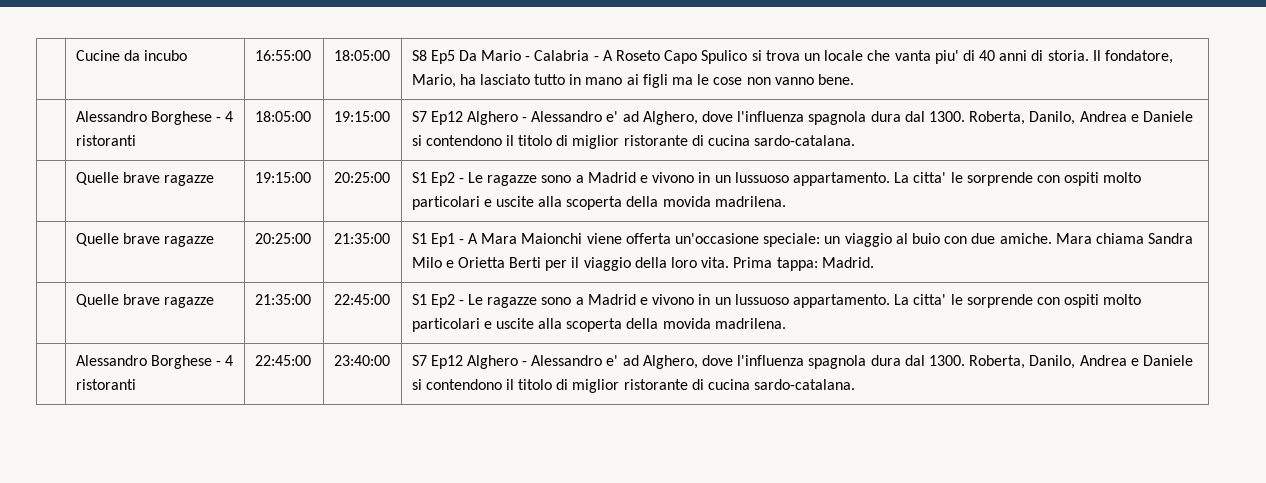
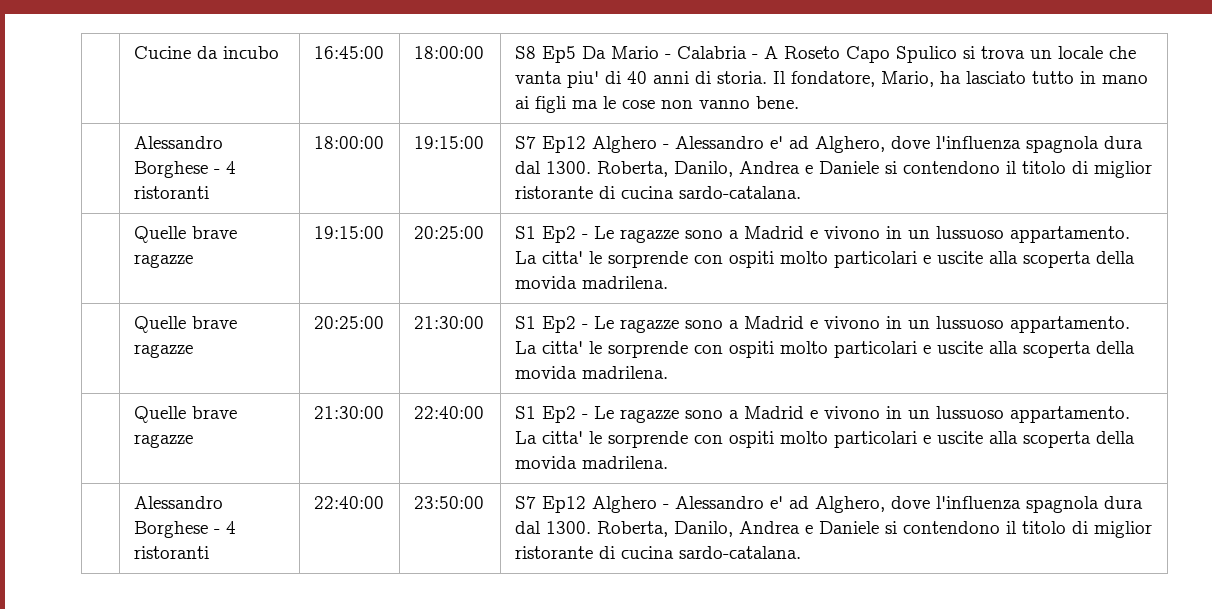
- 16:55:00 | 18:05:00
+ 16:45:00 | 18:00:00
- | Alessandro Borghese - 4 ristoranti | 18:05:00 | 19:15:00 | S7 Ep12 Alghero - Alessandro e' ad Alghero, dove l'influenza spagnola dura dal 1300. Roberta, Danilo, Andrea e Daniele si contendono il titolo di miglior ristorante di cucina sardo-catalana.
+ | Alessandro Borghese - 4 ristoranti | 18:00:00 | 19:15:00 | S7 Ep12 Alghero - Alessandro e' ad Alghero, dove l'influenza spagnola dura dal 1300. Roberta, Danilo, Andrea e Daniele si contendono il titolo di miglior ristorante di cucina sardo-catalana.
- | Quelle brave ragazze | 20:25:00 | 21:35:00 | S1 Ep1 - A Mara Maionchi viene offerta un'occasione speciale: un viaggio al buio con due amiche. Mara chiama Sandra Milo e Orietta Berti per il viaggio della loro vita. Prima tappa: Madrid.
- | Quelle brave ragazze | 21:35:00 | 22:45:00 | S1 Ep2 - Le ragazze sono a Madrid e vivono in un lussuoso appartamento. La citta' le sorprende con ospiti molto particolari e uscite alla scoperta della movida madrilena.
+ | Quelle brave ragazze | 20:25:00 | 21:30:00 | S1 Ep2 - Le ragazze sono a Madrid e vivono in un lussuoso appartamento. La citta' le sorprende con ospiti molto particolari e uscite alla scoperta della movida madrilena.
+ | Quelle brave ragazze | 21:30:00 | 22:40:00 | S1 Ep2 - Le ragazze sono a Madrid e vivono in un lussuoso appartamento. La citta' le sorprende con ospiti molto particolari e uscite alla scoperta della movida madrilena.
- | Alessandro Borghese - 4 ristoranti | 22:45:00 | 23:40:00 | S7 Ep12 Alghero - Alessandro e' ad Alghero, dove l'influenza spagnola dura dal 1300. Roberta, Danilo, Andrea e Daniele si contendono il titolo di miglior ristorante di cucina sardo-catalana.
+ | Alessandro Borghese - 4 ristoranti | 22:40:00 | 23:50:00 | S7 Ep12 Alghero - Alessandro e' ad Alghero, dove l'influenza spagnola dura dal 1300. Roberta, Danilo, Andrea e Daniele si contendono il titolo di miglior ristorante di cucina sardo-catalana.

